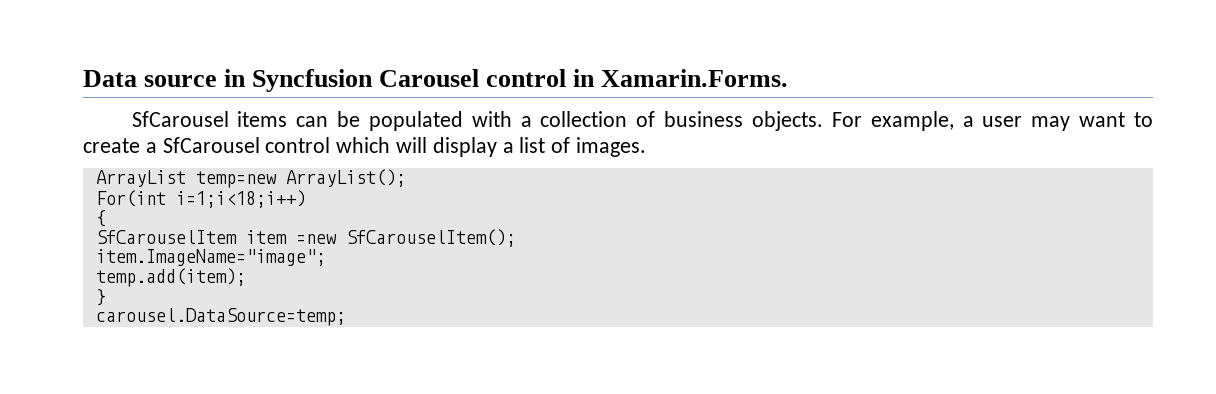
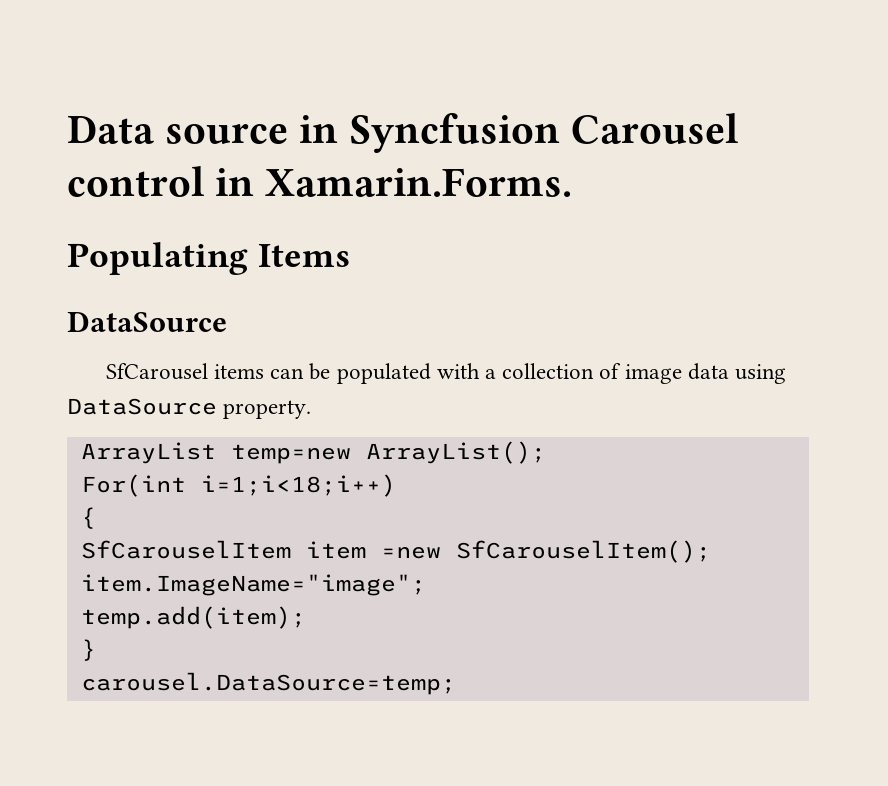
+ Populating Items
+ DataSource
- SfCarousel items can be populated with a collection of business objects. For example, a user may want to create a SfCarousel control which will display a list of images.
+ SfCarousel items can be populated with a collection of image data using DataSource property.

